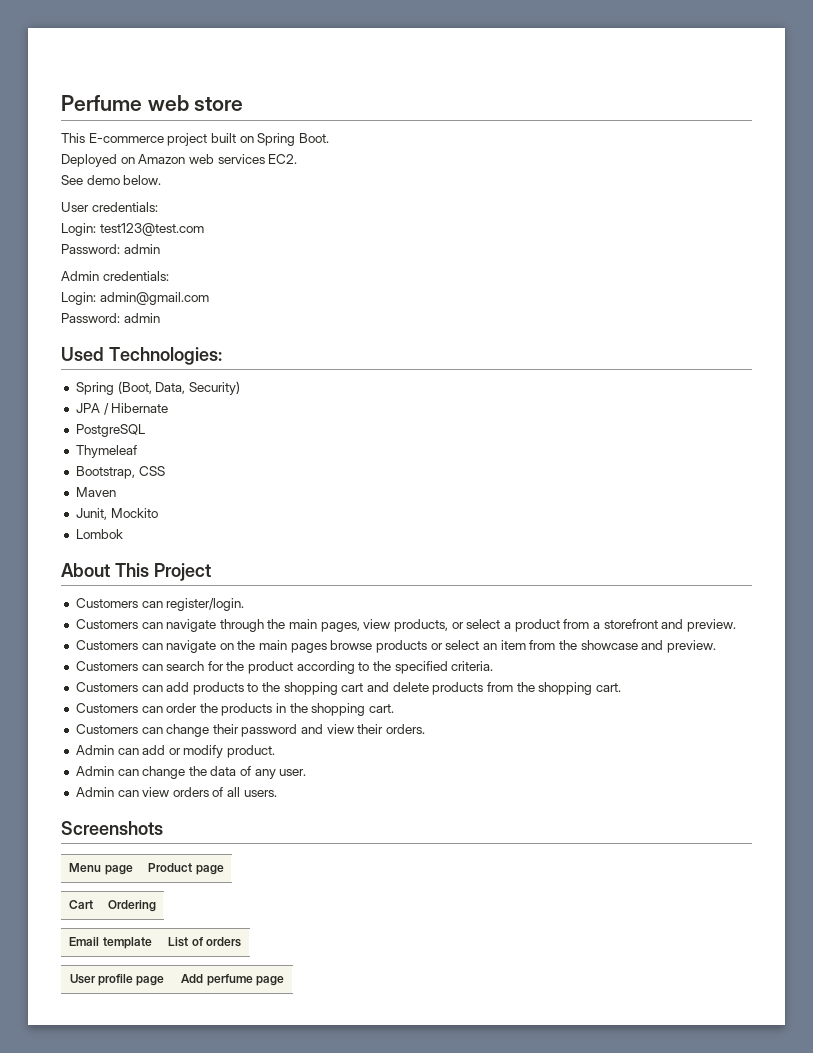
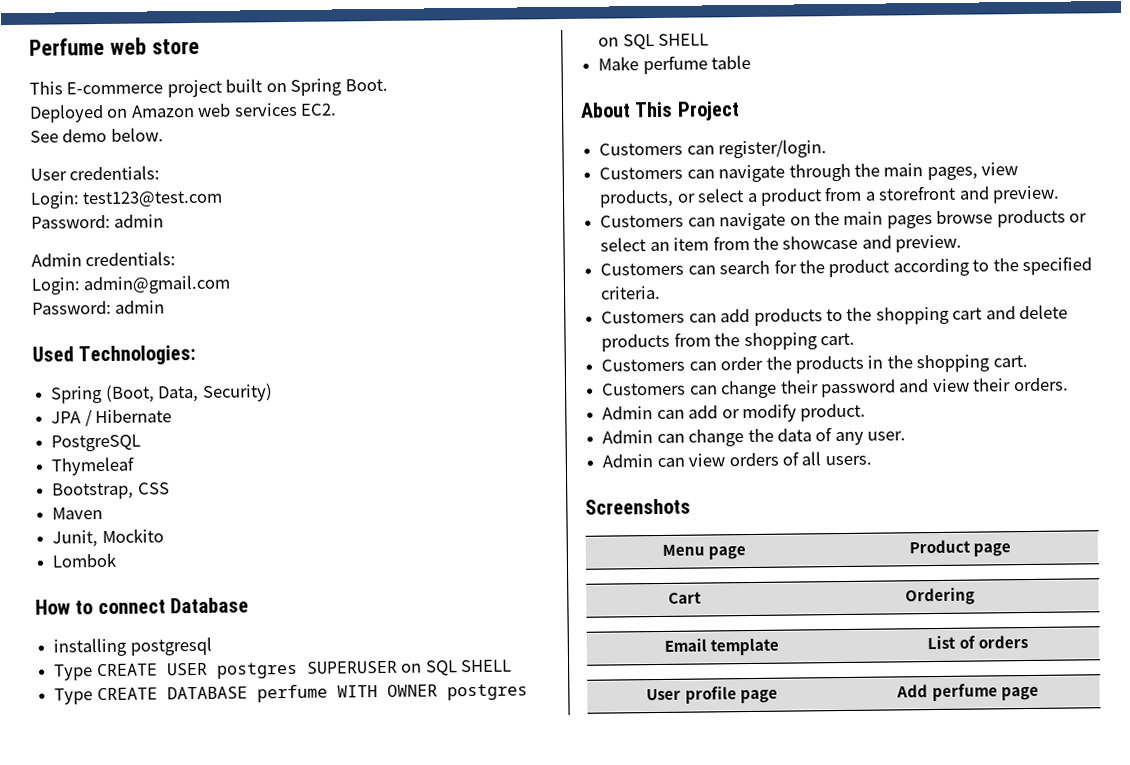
+ How to connect Database
+ installing postgresql
+ Type CREATE USER postgres SUPERUSER on SQL SHELL
+ Type CREATE DATABASE perfume WITH OWNER postgres on SQL SHELL
+ Make perfume table

